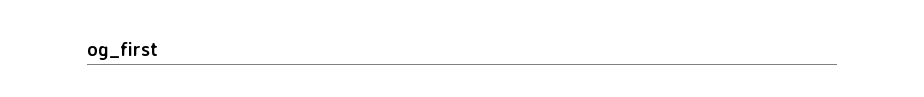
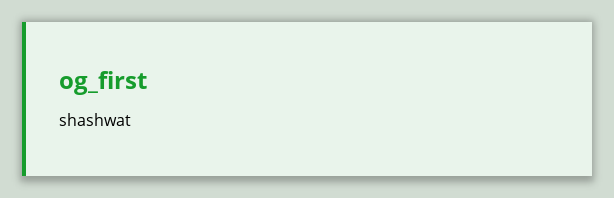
+ shashwat

